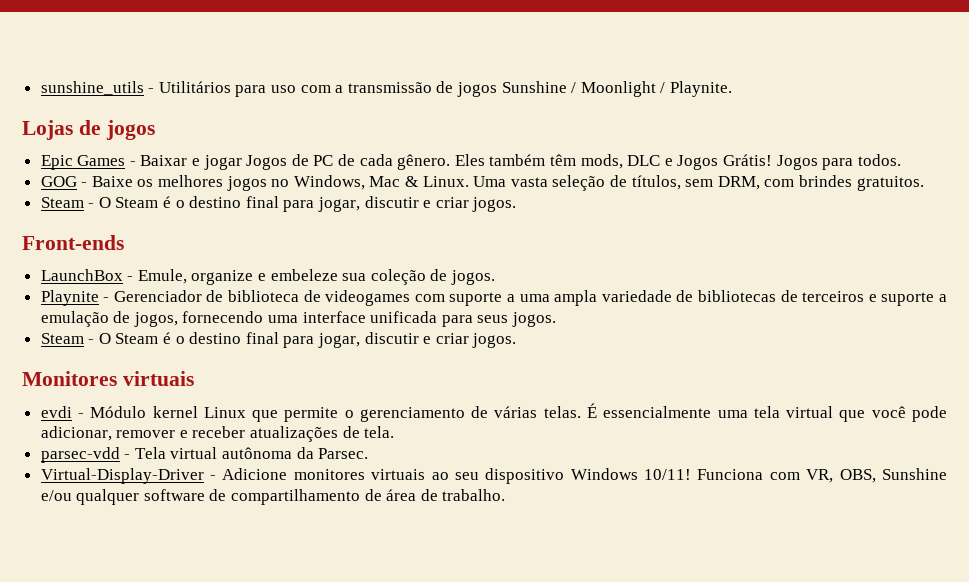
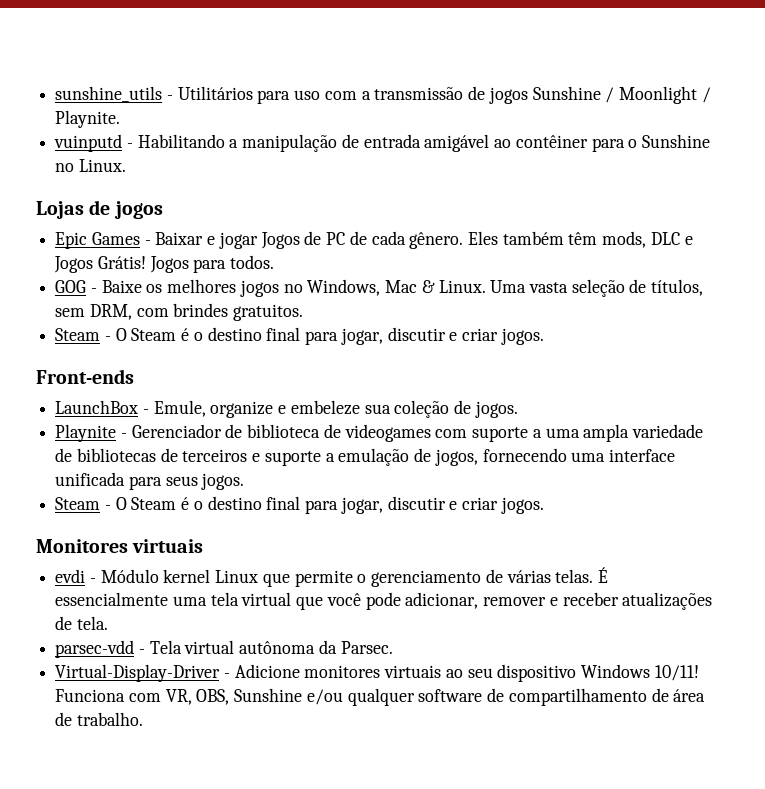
+ vuinputd - Habilitando a manipulação de entrada amigável ao contêiner para o Sunshine no Linux.

